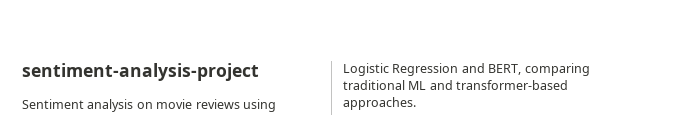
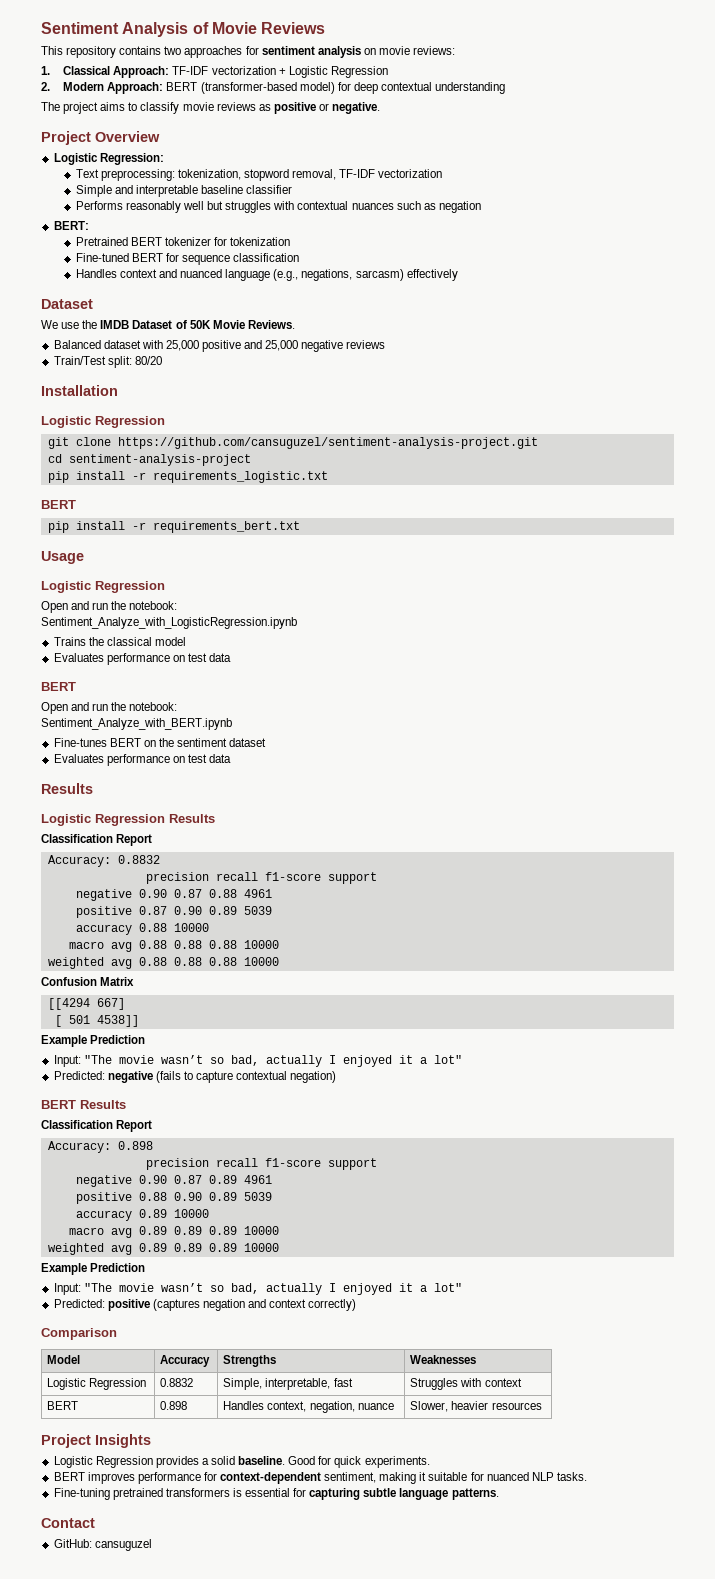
- sentiment-analysis-project
- Sentiment analysis on movie reviews using Logistic Regression and BERT, comparing traditional ML and transformer-based approaches.
+ Sentiment Analysis of Movie Reviews
+ This repository contains two approaches for sentiment analysis on movie reviews:
+ 1. Classical Approach: TF-IDF vectorization + Logistic Regression
+ 2. Modern Approach: BERT (transformer-based model) for deep contextual understanding
+ The project aims to classify movie reviews as positive or negative.
+ Project Overview
+ Logistic Regression:
+ Text preprocessing: tokenization, stopword removal, TF-IDF vectorization
+ Simple and interpretable baseline classifier
+ Performs reasonably well but struggles with contextual nuances such as negation
+ BERT:
+ Pretrained BERT tokenizer for tokenization
+ Fine-tuned BERT for sequence classification
+ Handles context and nuanced language (e.g., negations, sarcasm) effectively
+ Dataset
+ We use the IMDB Dataset of 50K Movie Reviews.
+ Balanced dataset with 25,000 positive and 25,000 negative reviews
+ Train/Test split: 80/20
+ Installation
+ Logistic Regression
+ git clone https://github.com/cansuguzel/sentiment-analysis-project.git
+ cd sentiment-analysis-project
+ pip install -r requirements_logistic.txt
+ BERT
+ pip install -r requirements_bert.txt
+ Usage
+ Logistic Regression
+ Open and run the notebook:
+ Sentiment_Analyze_with_LogisticRegression.ipynb
+ Trains the classical model
+ Evaluates performance on test data
+ BERT
+ Open and run the notebook:
+ Sentiment_Analyze_with_BERT.ipynb
+ Fine-tunes BERT on the sentiment dataset
+ Evaluates performance on test data
+ Results
+ Logistic Regression Results
+ Classification Report
+ Accuracy: 0.8832
+ precision recall f1-score support
+ negative 0.90 0.87 0.88 4961
+ positive 0.87 0.90 0.89 5039
+ accuracy 0.88 10000
+ macro avg 0.88 0.88 0.88 10000
+ weighted avg 0.88 0.88 0.88 10000
+ Confusion Matrix
+ [[4294 667]
+ [ 501 4538]]
+ Example Prediction
+ Input: "The movie wasn’t so bad, actually I enjoyed it a lot"
+ Predicted: negative (fails to capture contextual negation)
+ BERT Results
+ Classification Report
+ Accuracy: 0.898
+ precision recall f1-score support
+ negative 0.90 0.87 0.89 4961
+ positive 0.88 0.90 0.89 5039
+ accuracy 0.89 10000
+ macro avg 0.89 0.89 0.89 10000
+ weighted avg 0.89 0.89 0.89 10000
+ Example Prediction
+ Input: "The movie wasn’t so bad, actually I enjoyed it a lot"
+ Predicted: positive (captures negation and context correctly)
+ Comparison
+ Model | Accuracy | Strengths | Weaknesses
+ Logistic Regression | 0.8832 | Simple, interpretable, fast | Struggles with context
+ BERT | 0.898 | Handles context, negation, nuance | Slower, heavier resources
+ Project Insights
+ Logistic Regression provides a solid baseline. Good for quick experiments.
+ BERT improves performance for context-dependent sentiment, making it suitable for nuanced NLP tasks.
+ Fine-tuning pretrained transformers is essential for capturing subtle language patterns.
+ Contact
+ GitHub: cansuguzel

